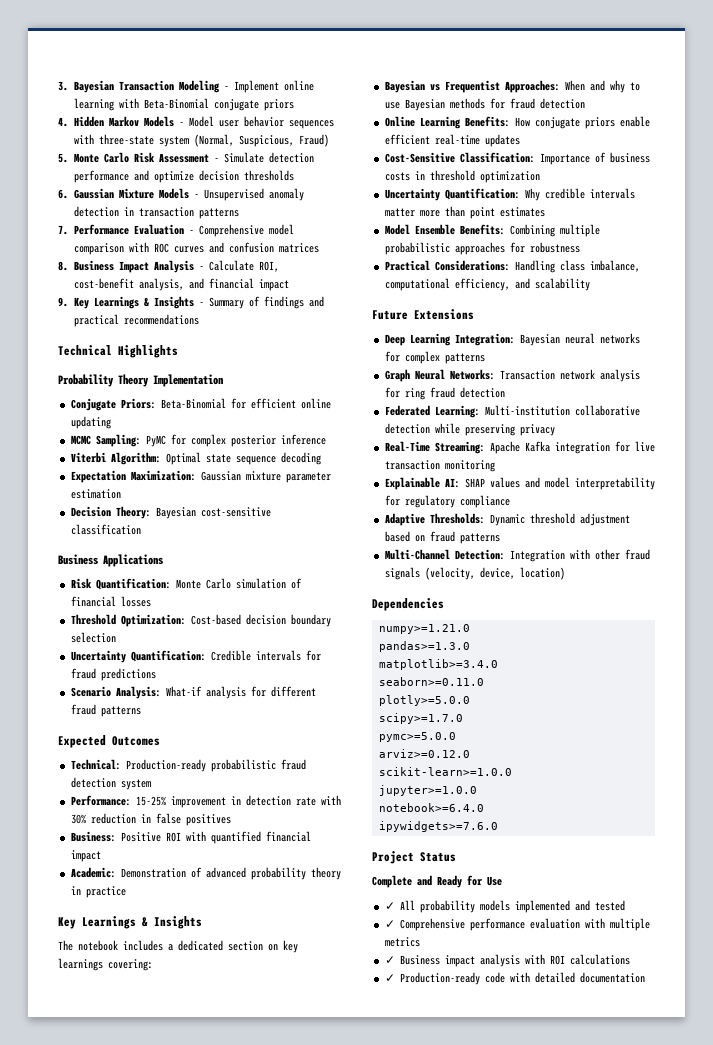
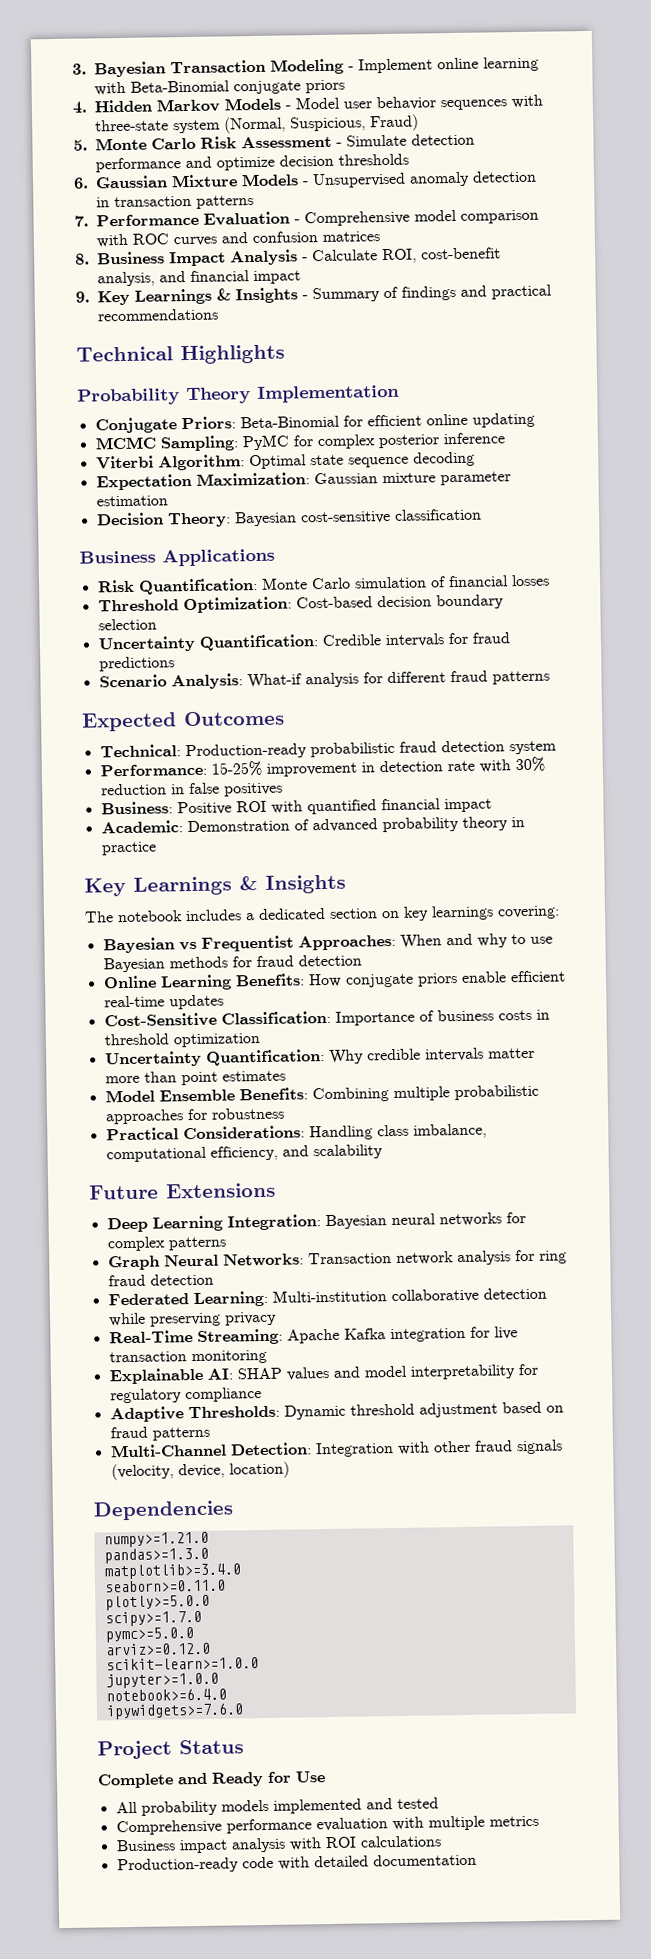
- ✓ All probability models implemented and tested
+ All probability models implemented and tested
- ✓ Comprehensive performance evaluation with multiple metrics
+ Comprehensive performance evaluation with multiple metrics
- ✓ Business impact analysis with ROI calculations
+ Business impact analysis with ROI calculations
- ✓ Production-ready code with detailed documentation
+ Production-ready code with detailed documentation

